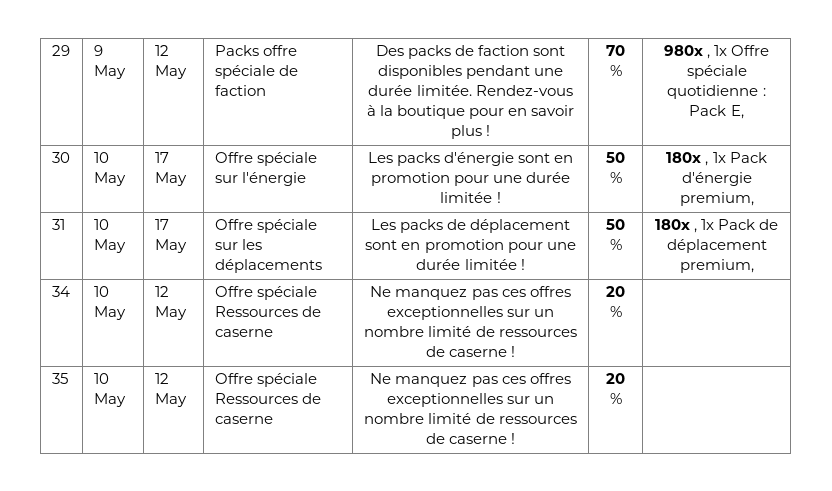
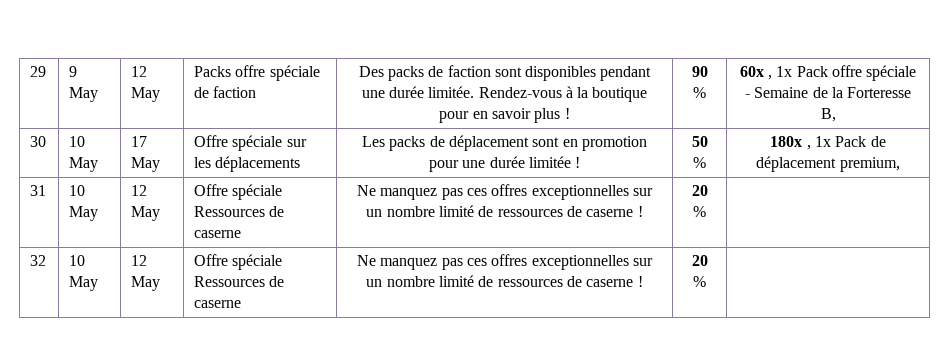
- 70 % | 980x , 1x Offre spéciale quotidienne : Pack E,
- 30 | 10 May | 17 May | Offre spéciale sur l'énergie | Les packs d'énergie sont en promotion pour une durée limitée ! | 50 % | 180x , 1x Pack d'énergie premium,
- 31 | 10 May | 17 May | Offre spéciale sur les déplacements | Les packs de déplacement sont en promotion pour une durée limitée ! | 50 % | 180x , 1x Pack de déplacement premium,
+ 90 % | 60x , 1x Pack offre spéciale - Semaine de la Forteresse B,
+ 30 | 10 May | 17 May | Offre spéciale sur les déplacements | Les packs de déplacement sont en promotion pour une durée limitée ! | 50 % | 180x , 1x Pack de déplacement premium,
- 34 | 10 May | 12 May | Offre spéciale Ressources de caserne | Ne manquez pas ces offres exceptionnelles sur un nombre limité de ressources de caserne ! | 20 % |
+ 31 | 10 May | 12 May | Offre spéciale Ressources de caserne | Ne manquez pas ces offres exceptionnelles sur un nombre limité de ressources de caserne ! | 20 % |
- 35 | 10 May | 12 May | Offre spéciale Ressources de caserne | Ne manquez pas ces offres exceptionnelles sur un nombre limité de ressources de caserne ! | 20 % |
+ 32 | 10 May | 12 May | Offre spéciale Ressources de caserne | Ne manquez pas ces offres exceptionnelles sur un nombre limité de ressources de caserne ! | 20 % |

